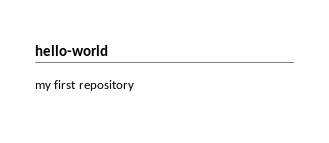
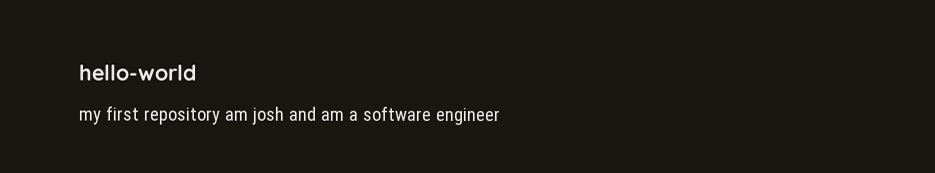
- my first repository
+ my first repository am josh and am a software engineer

